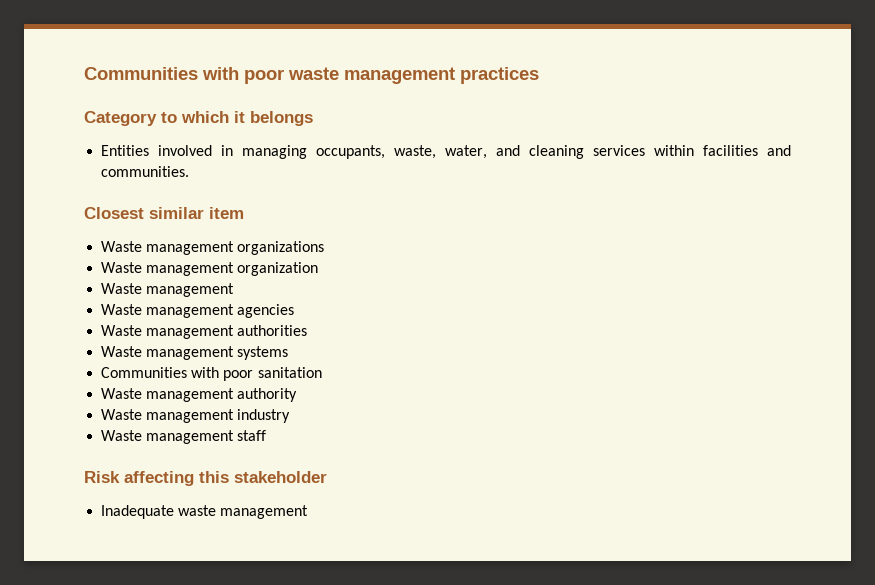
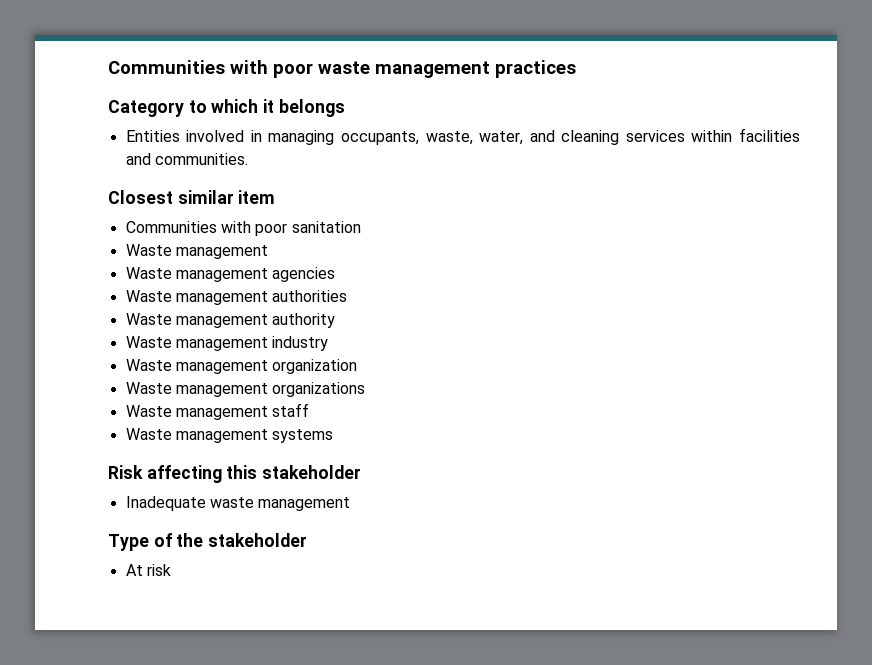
- Waste management organizations
- Waste management organization
+ Communities with poor sanitation
- Waste management systems
- Communities with poor sanitation
+ Waste management organization
+ Waste management organizations
+ Waste management systems
+ Type of the stakeholder
+ At risk

